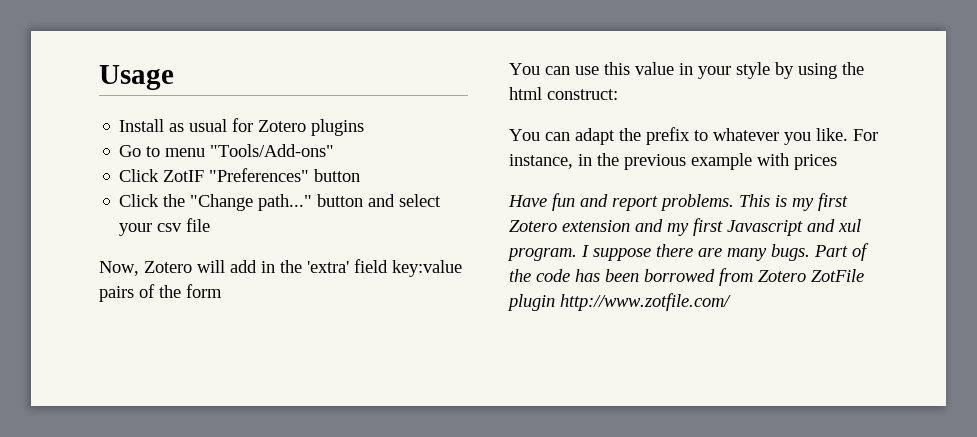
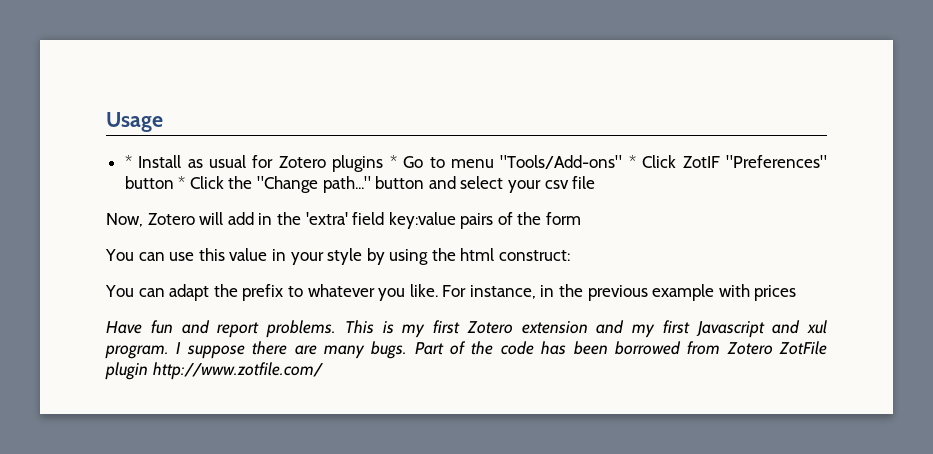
- Install as usual for Zotero plugins
- Go to menu "Tools/Add-ons"
- Click ZotIF "Preferences" button
- Click the "Change path..." button and select your csv file
+ * Install as usual for Zotero plugins * Go to menu "Tools/Add-ons" * Click ZotIF "Preferences" button * Click the "Change path..." button and select your csv file

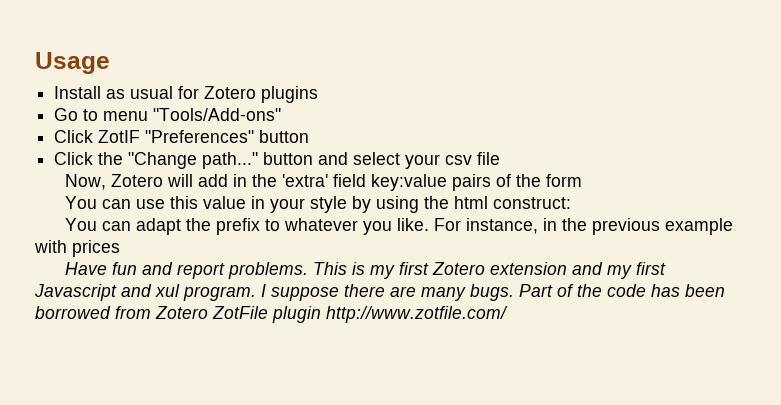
- * Install as usual for Zotero plugins * Go to menu "Tools/Add-ons" * Click ZotIF "Preferences" button * Click the "Change path..." button and select your csv file
+ Install as usual for Zotero plugins
+ Go to menu "Tools/Add-ons"
+ Click ZotIF "Preferences" button
+ Click the "Change path..." button and select your csv file

